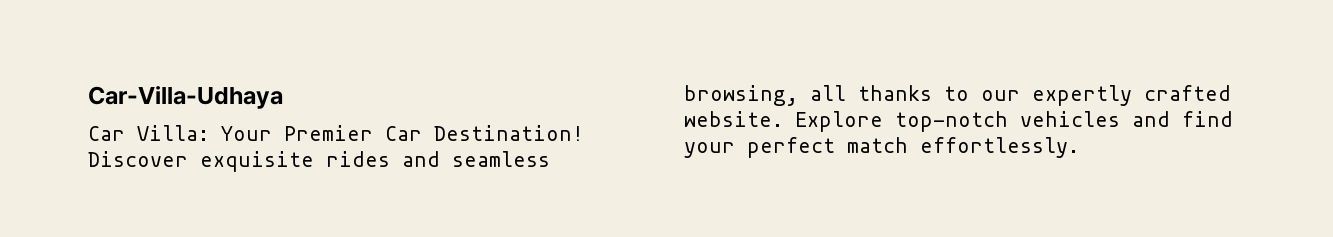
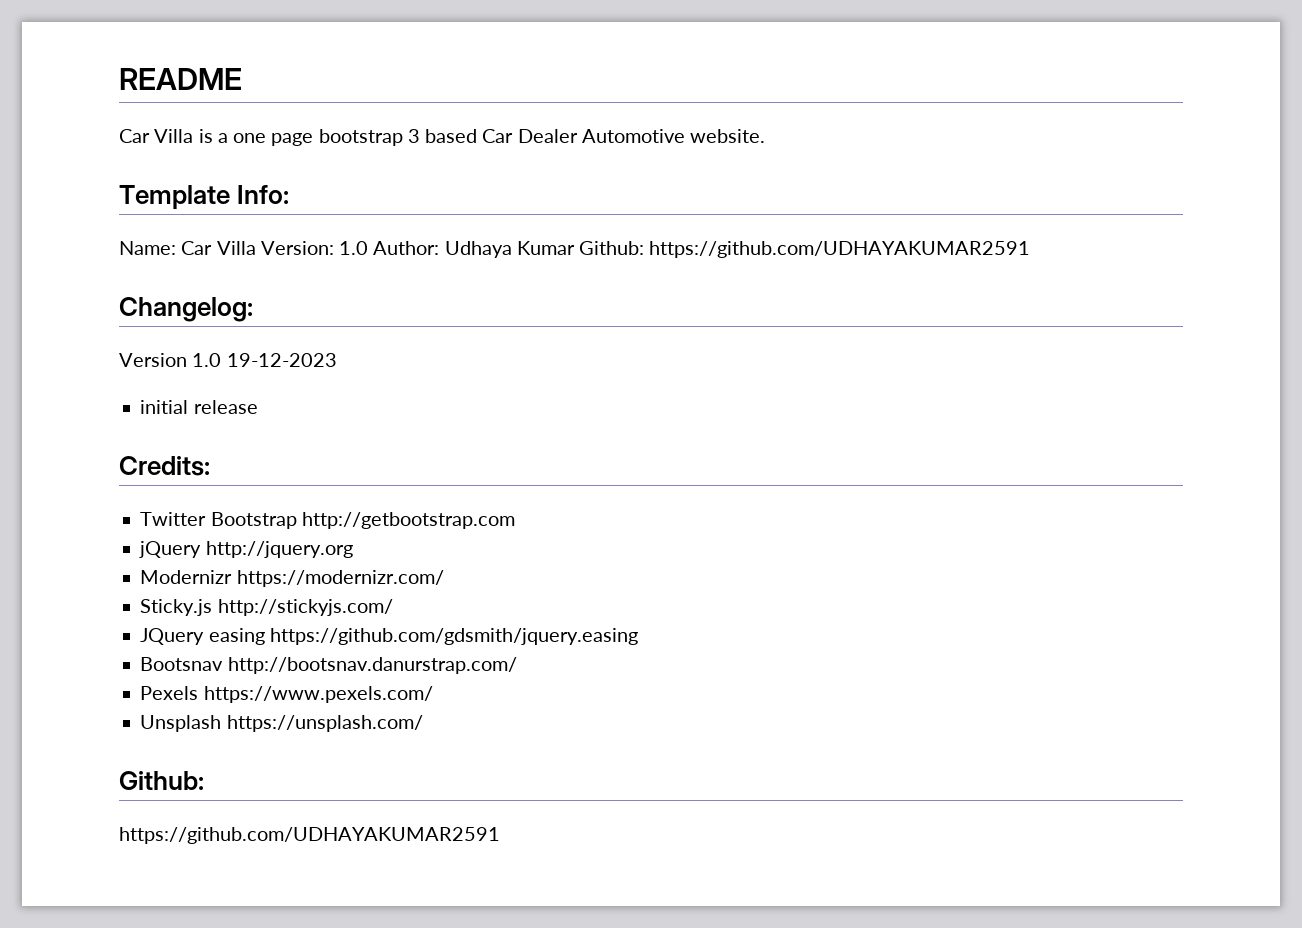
- Car-Villa-Udhaya
- Car Villa: Your Premier Car Destination! Discover exquisite rides and seamless browsing, all thanks to our expertly crafted website. Explore top-notch vehicles and find your perfect match effortlessly.
+ README
+ Car Villa is a one page bootstrap 3 based Car Dealer Automotive website.
+ Template Info:
+ Name: Car Villa Version: 1.0 Author: Udhaya Kumar Github: https://github.com/UDHAYAKUMAR2591
+ Changelog:
+ Version 1.0 19-12-2023
+ initial release
+ Credits:
+ Twitter Bootstrap http://getbootstrap.com
+ jQuery http://jquery.org
+ Modernizr https://modernizr.com/
+ Sticky.js http://stickyjs.com/
+ JQuery easing https://github.com/gdsmith/jquery.easing
+ Bootsnav http://bootsnav.danurstrap.com/
+ Pexels https://www.pexels.com/
+ Unsplash https://unsplash.com/
+ Github:
+ https://github.com/UDHAYAKUMAR2591

